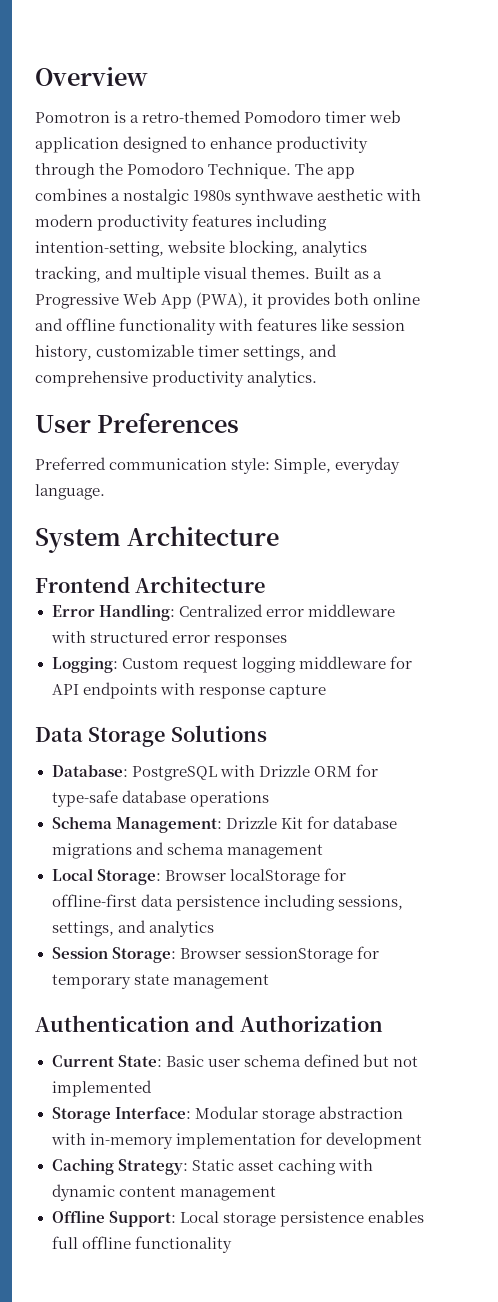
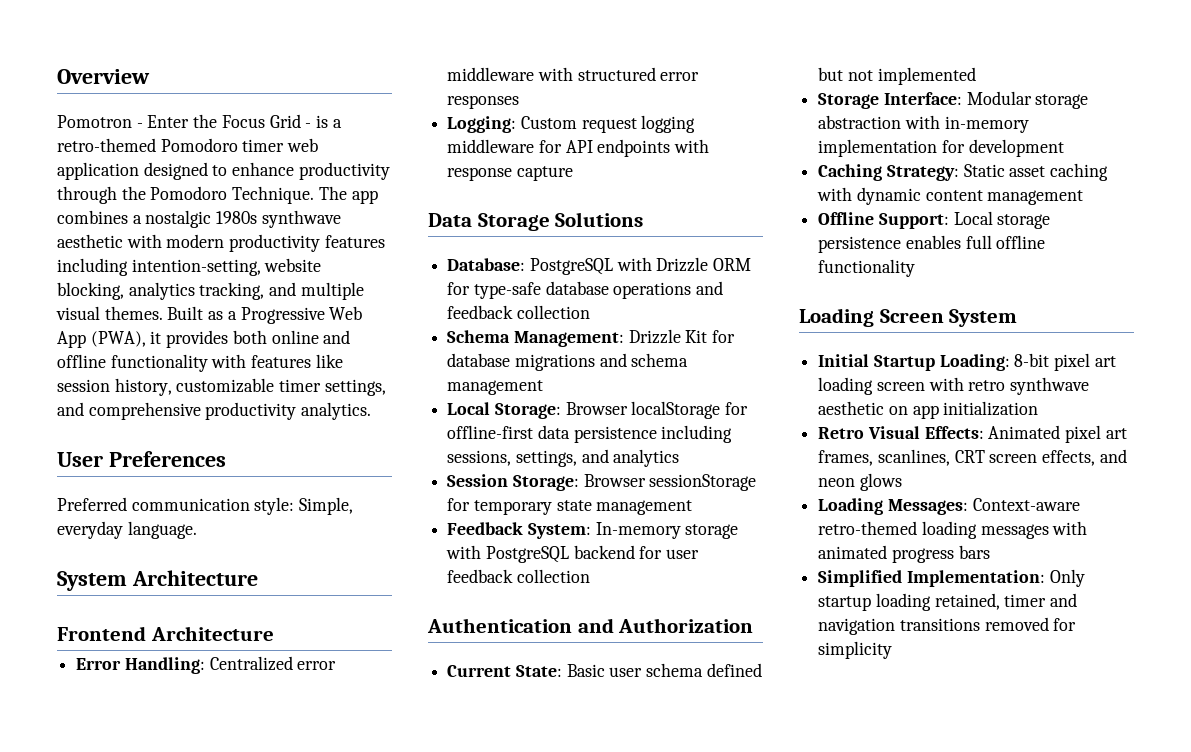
- Pomotron is a retro-themed Pomodoro timer web application designed to enhance productivity through the Pomodoro Technique.
+ Pomotron - Enter the Focus Grid - is a retro-themed Pomodoro timer web application designed to enhance productivity through the Pomodoro Technique.
- Database: PostgreSQL with Drizzle ORM for type-safe database operations
+ Database: PostgreSQL with Drizzle ORM for type-safe database operations and feedback collection
+ Feedback System: In-memory storage with PostgreSQL backend for user feedback collection
+ Loading Screen System
+ Initial Startup Loading: 8-bit pixel art loading screen with retro synthwave aesthetic on app initialization
+ Retro Visual Effects: Animated pixel art frames, scanlines, CRT screen effects, and neon glows
+ Loading Messages: Context-aware retro-themed loading messages with animated progress bars
+ Simplified Implementation: Only startup loading retained, timer and navigation transitions removed for simplicity

